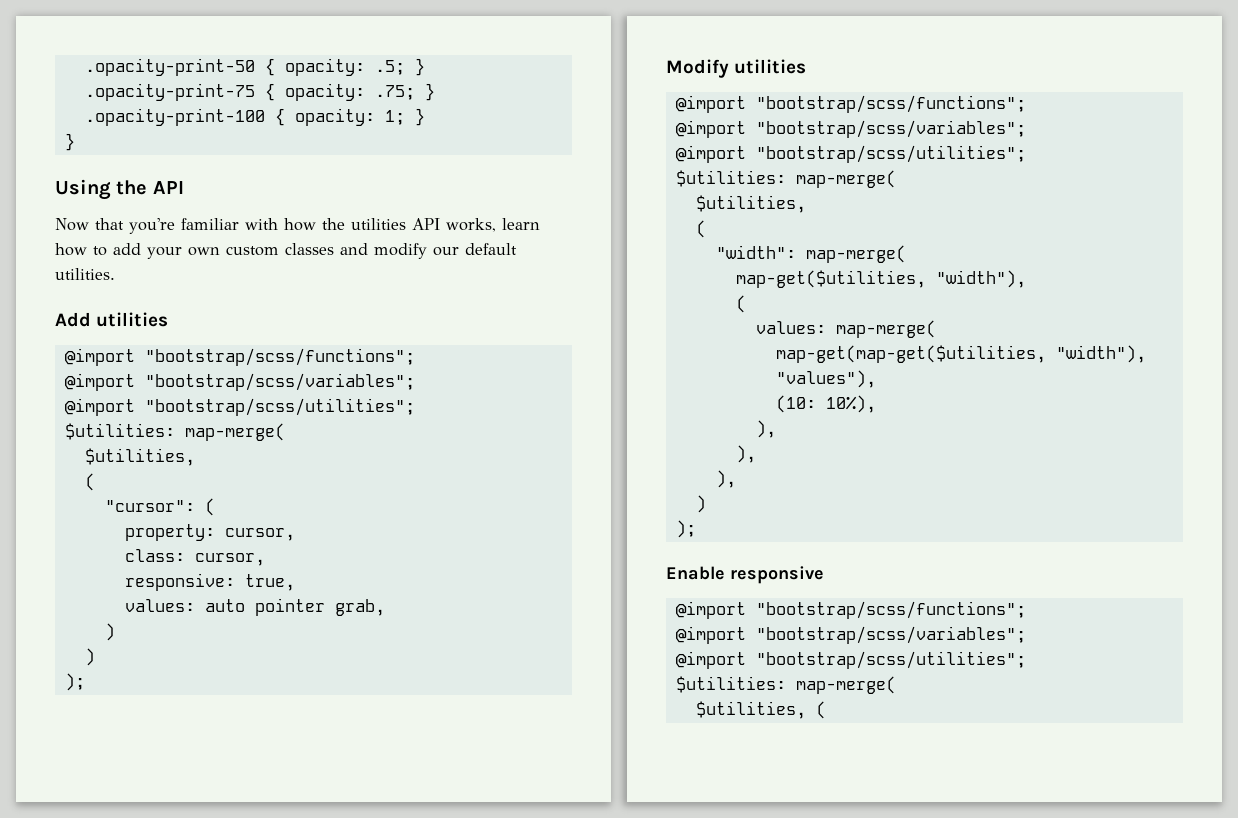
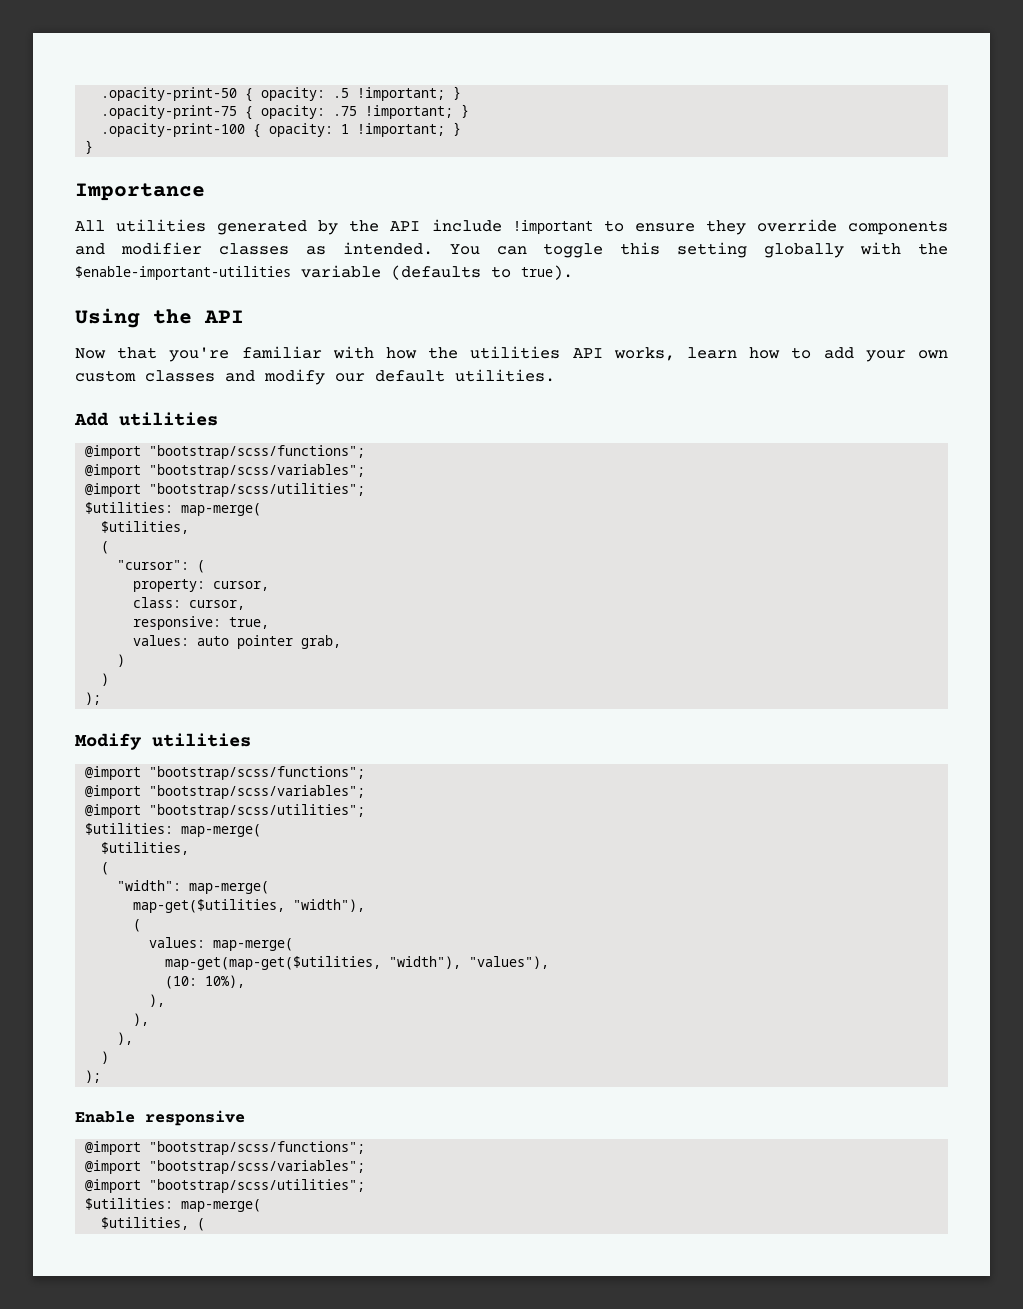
- .opacity-print-50 { opacity: .5; }
+ .opacity-print-50 { opacity: .5 !important; }
- .opacity-print-75 { opacity: .75; }
+ .opacity-print-75 { opacity: .75 !important; }
- .opacity-print-100 { opacity: 1; }
+ .opacity-print-100 { opacity: 1 !important; }
+ Importance
+ All utilities generated by the API include !important to ensure they override components and modifier classes as intended. You can toggle this setting globally with the $enable-important-utilities variable (defaults to true).

